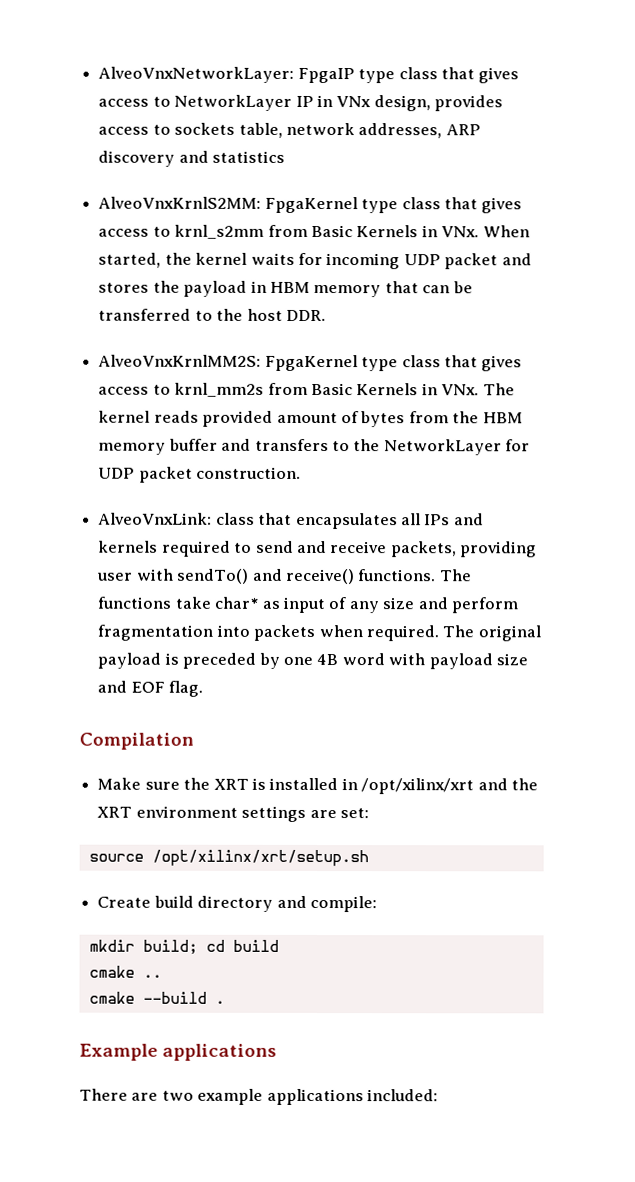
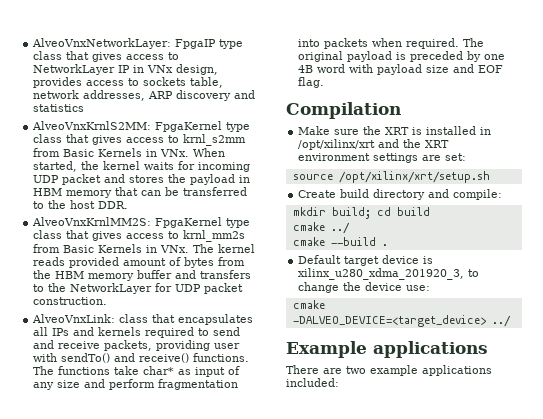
- cmake ..
+ cmake ../
+ Default target device is xilinx_u280_xdma_201920_3, to change the device use:
+ cmake -DALVEO_DEVICE=<target_device> ../

